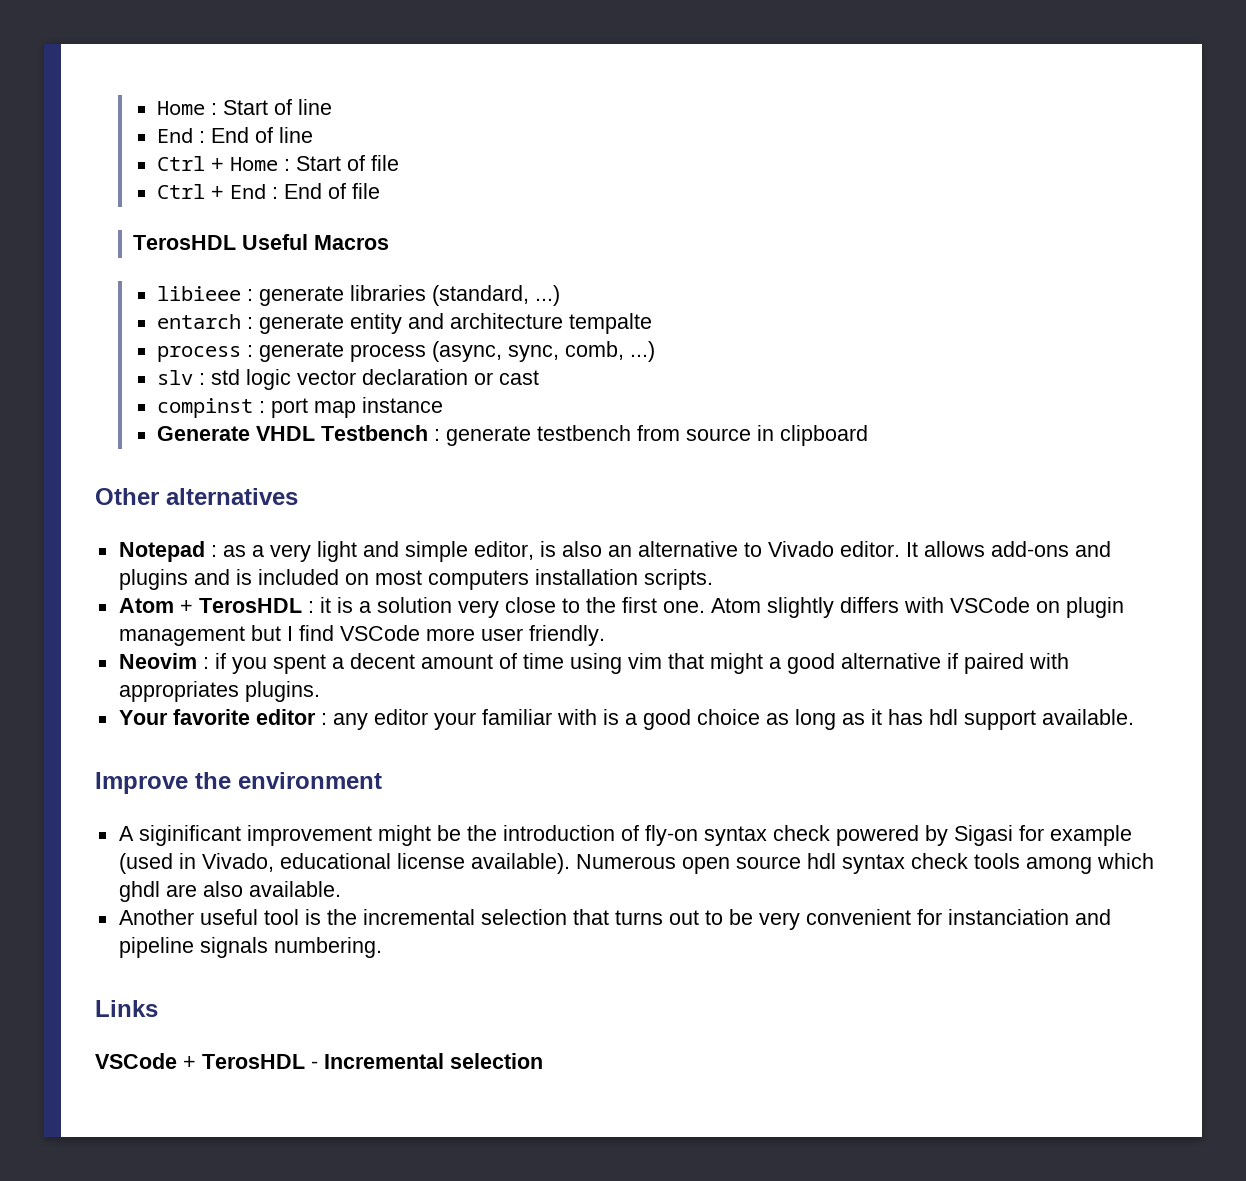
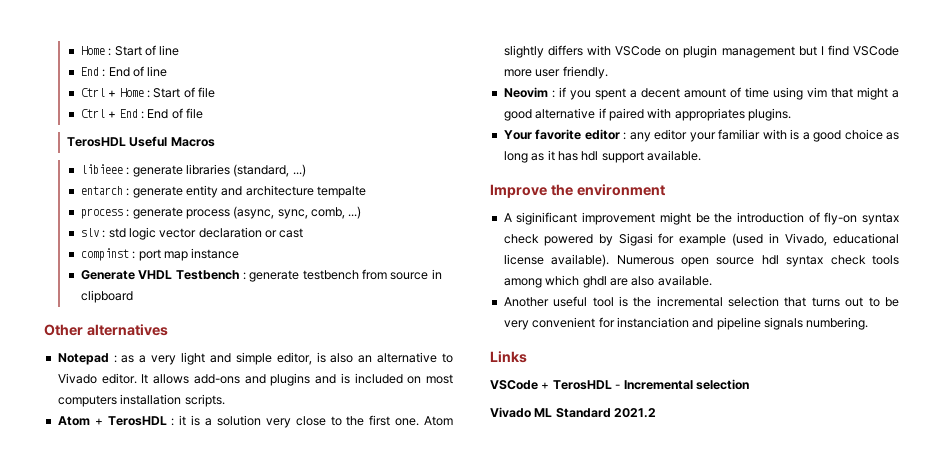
+ Vivado ML Standard 2021.2

